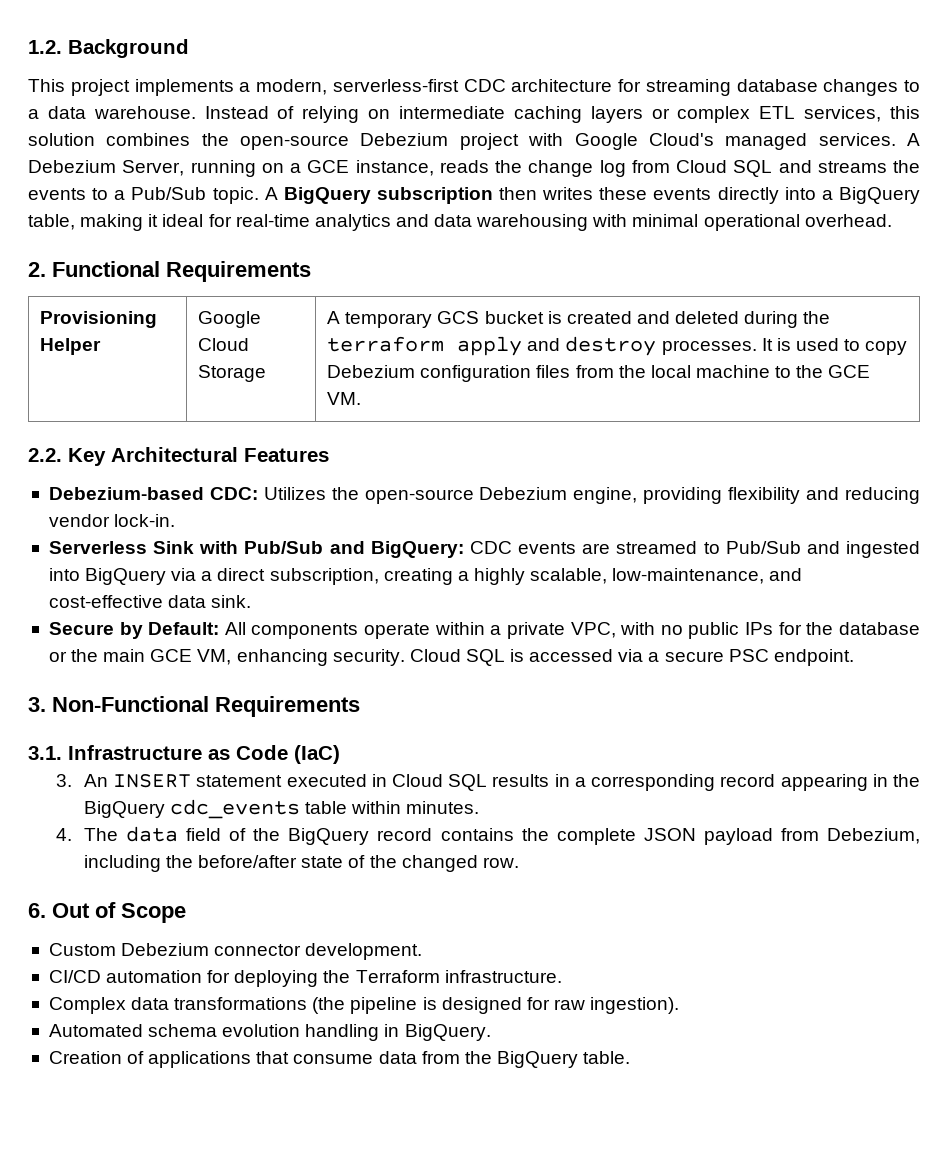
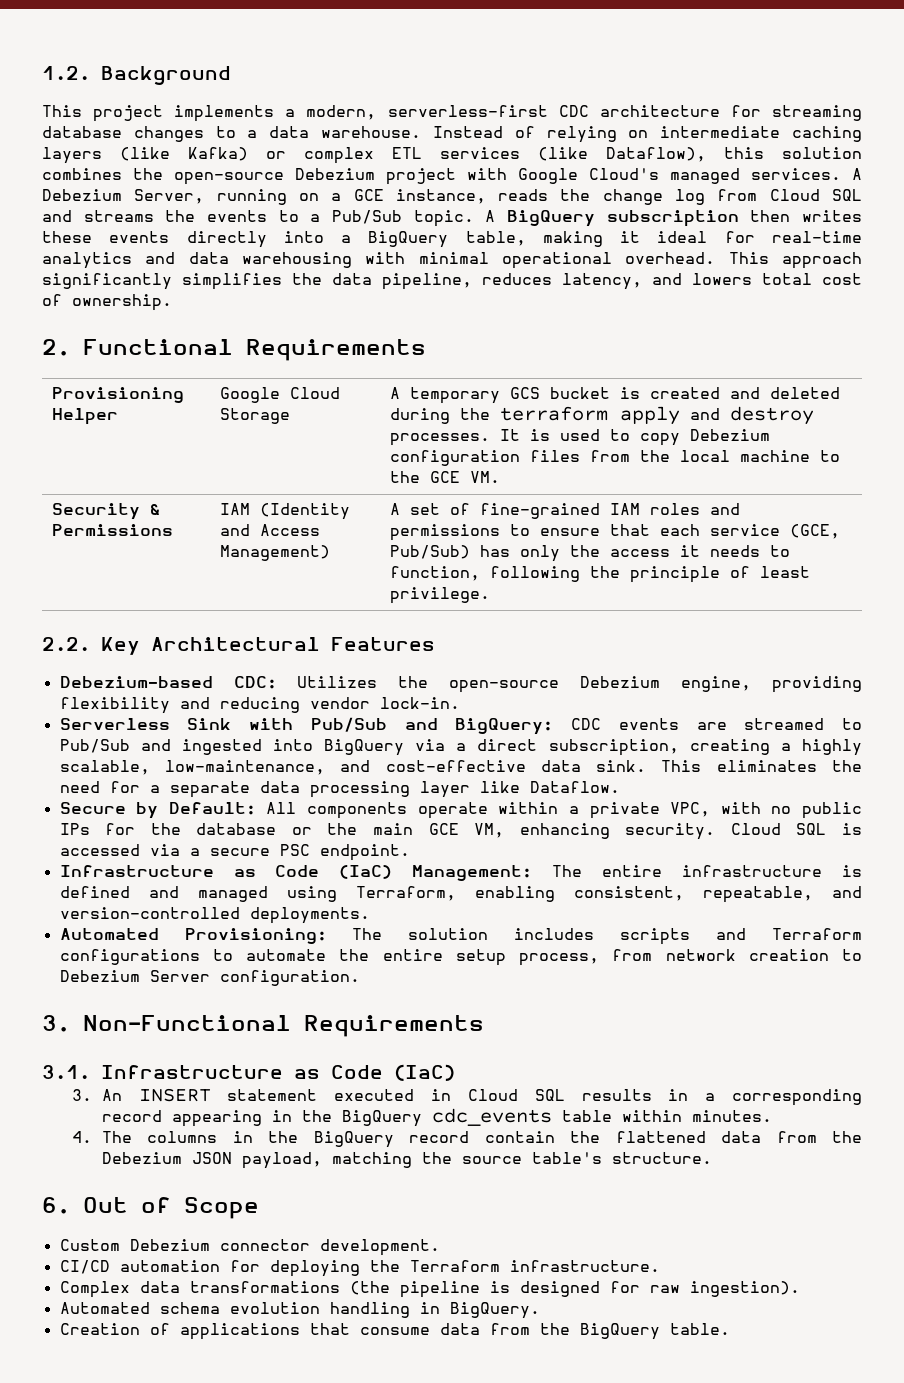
- Instead of relying on intermediate caching layers or complex ETL services, this solution combines the open-source Debezium project with Google Cloud's managed services.
+ Instead of relying on intermediate caching layers (like Kafka) or complex ETL services (like Dataflow), this solution combines the open-source Debezium project with Google Cloud's managed services.
+ This approach significantly simplifies the data pipeline, reduces latency, and lowers total cost of ownership.
+ Security & Permissions | IAM (Identity and Access Management) | A set of fine-grained IAM roles and permissions to ensure that each service (GCE, Pub/Sub) has only the access it needs to function, following the principle of least privilege.
+ This eliminates the need for a separate data processing layer like Dataflow.
+ Infrastructure as Code (IaC) Management: The entire infrastructure is defined and managed using Terraform, enabling consistent, repeatable, and version-controlled deployments.
+ Automated Provisioning: The solution includes scripts and Terraform configurations to automate the entire setup process, from network creation to Debezium Server configuration.
- 4. The data field of the BigQuery record contains the complete JSON payload from Debezium, including the before/after state of the changed row.
+ 4. The columns in the BigQuery record contain the flattened data from the Debezium JSON payload, matching the source table's structure.

